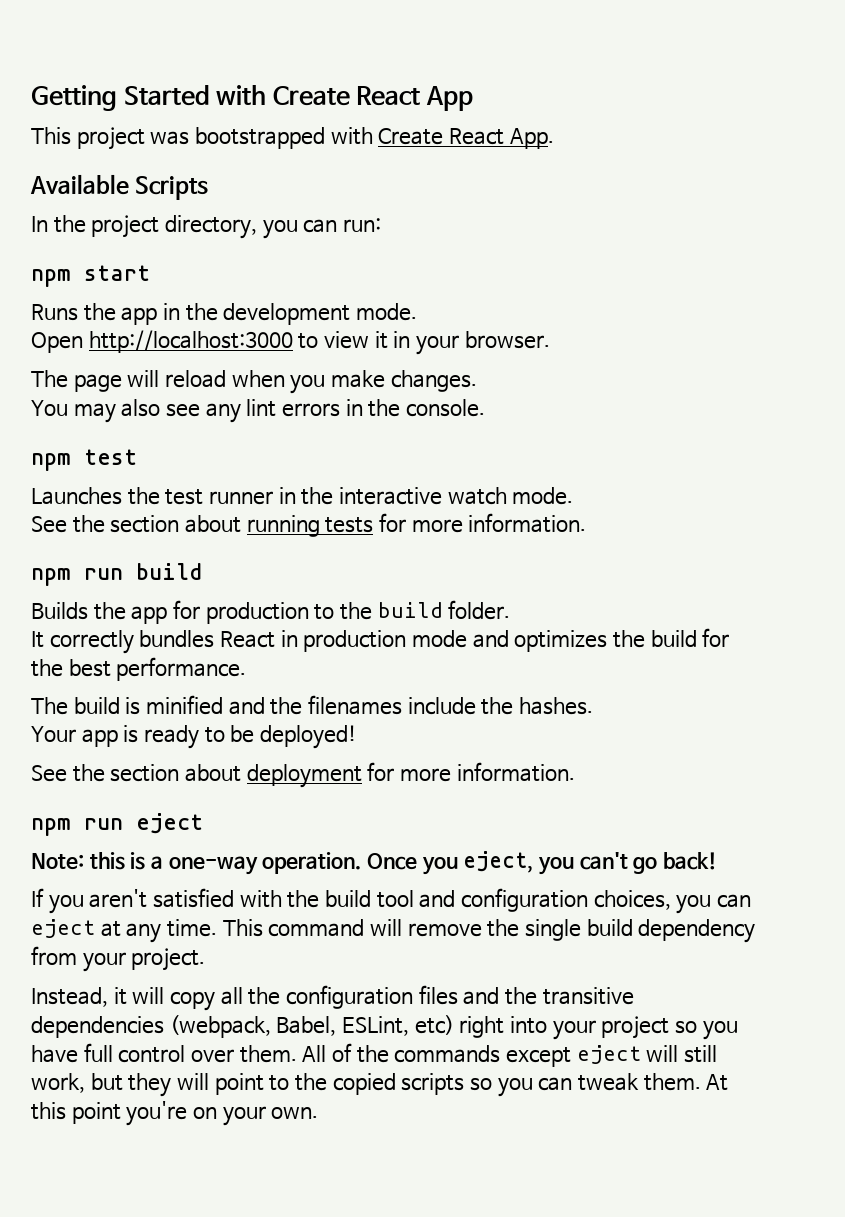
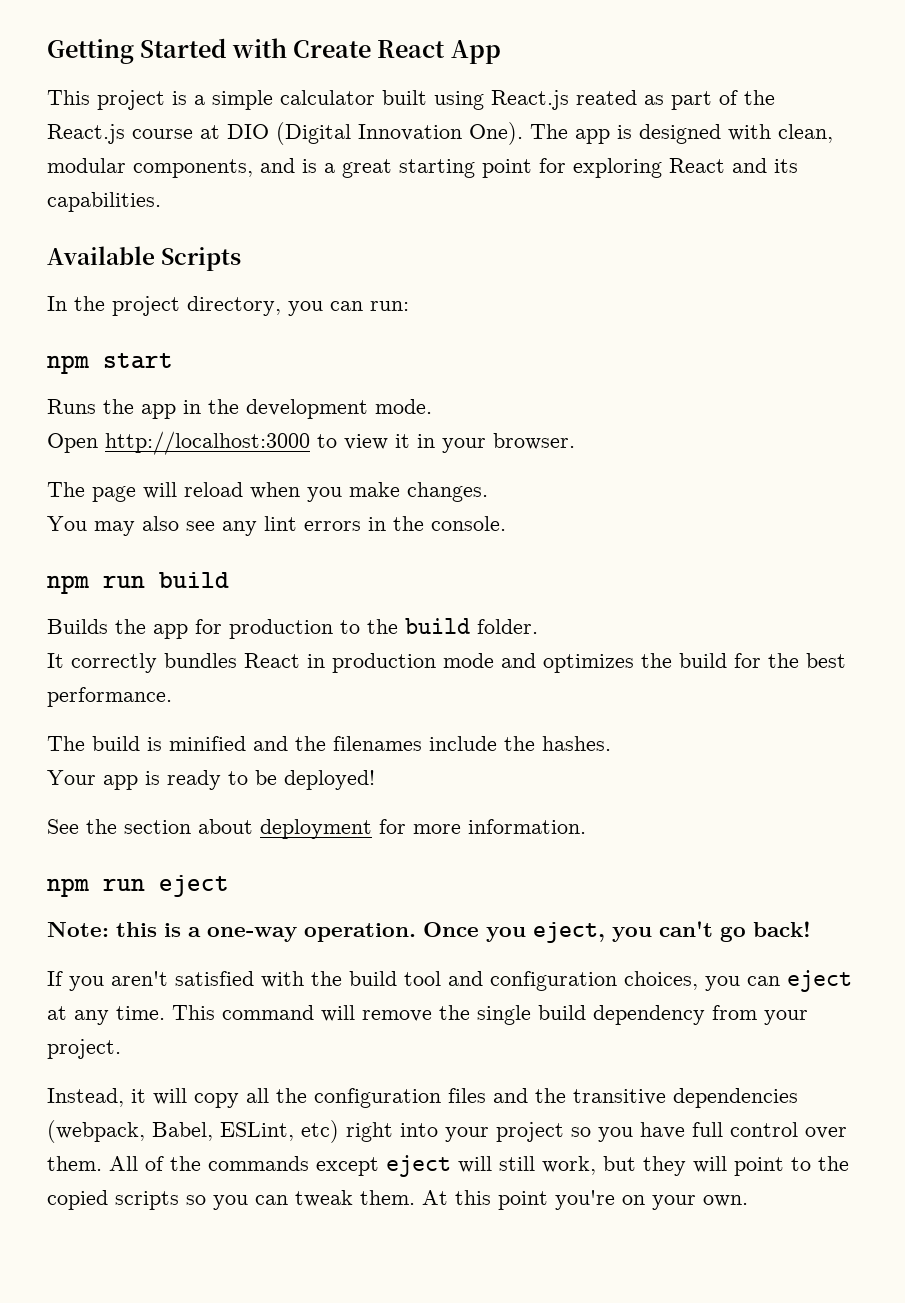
- This project was bootstrapped with Create React App.
+ This project is a simple calculator built using React.js reated as part of the React.js course at DIO (Digital Innovation One). The app is designed with clean, modular components, and is a great starting point for exploring React and its capabilities.
- npm test
- Launches the test runner in the interactive watch mode.
- See the section about running tests for more information.

